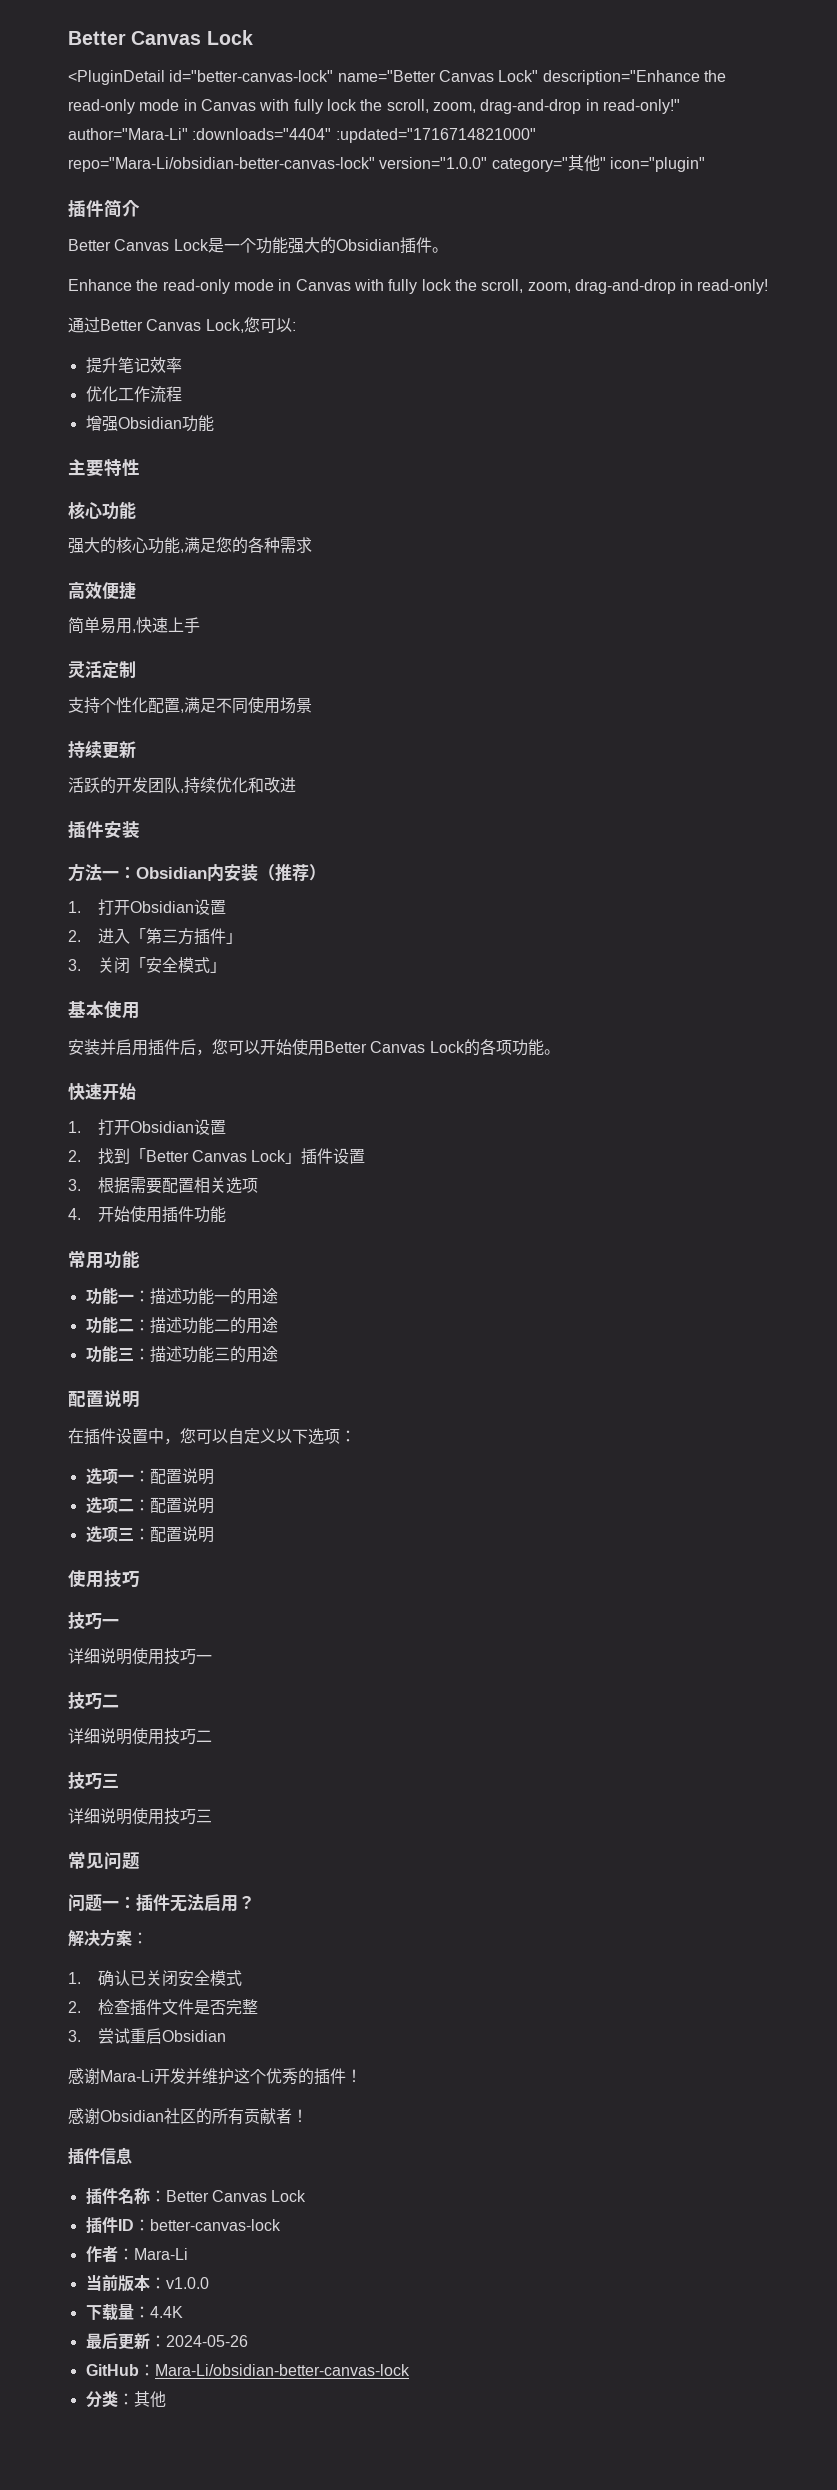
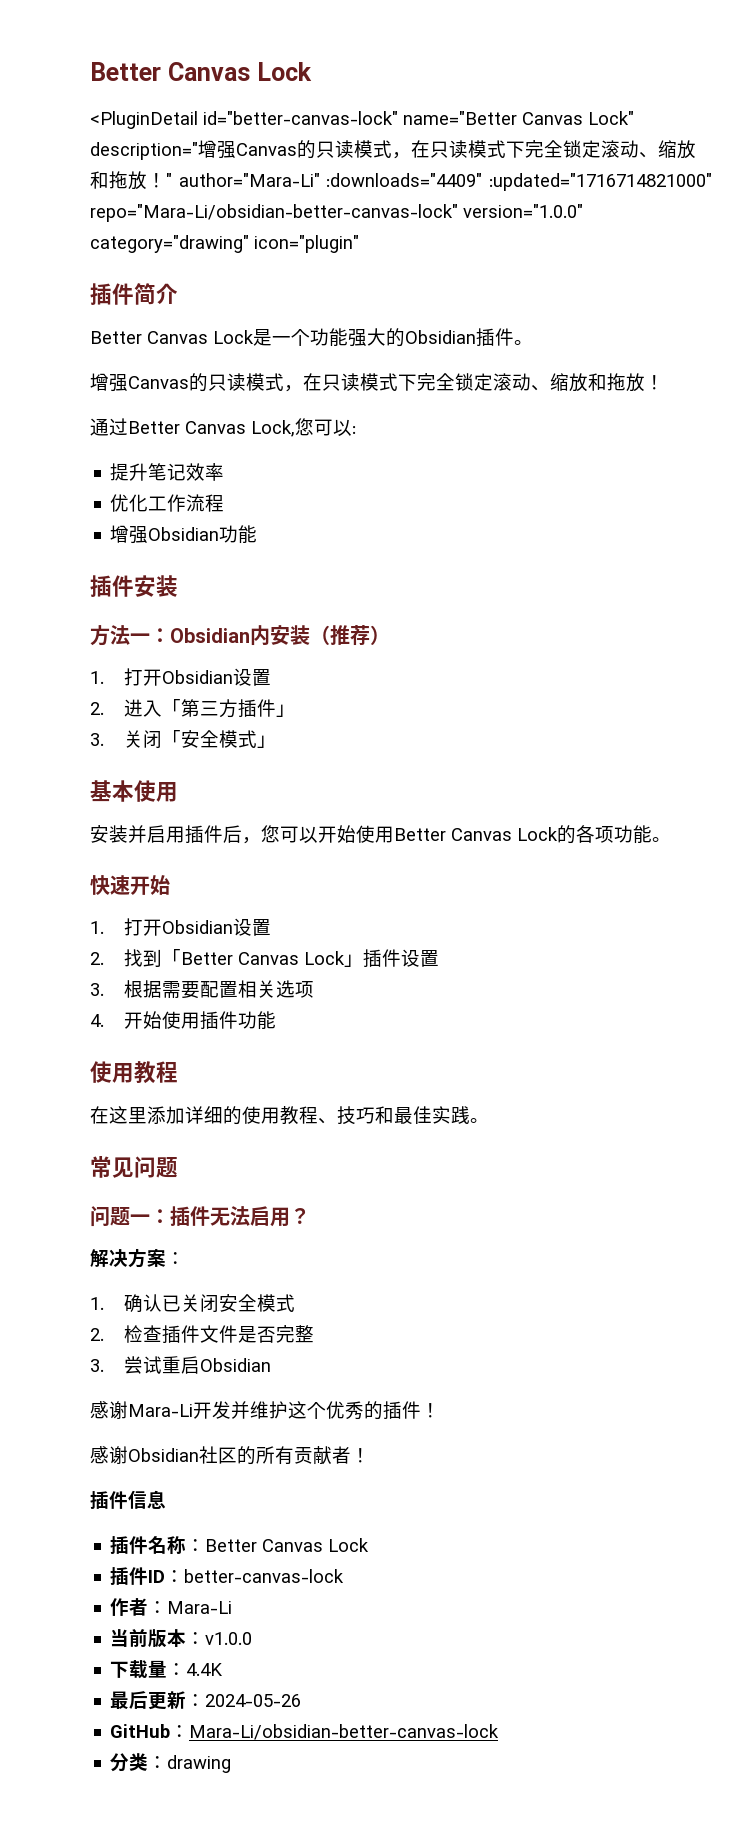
- <PluginDetail id="better-canvas-lock" name="Better Canvas Lock" description="Enhance the read-only mode in Canvas with fully lock the scroll, zoom, drag-and-drop in read-only!" author="Mara-Li" :downloads="4404" :updated="1716714821000" repo="Mara-Li/obsidian-better-canvas-lock" version="1.0.0" category="其他" icon="plugin"
+ <PluginDetail id="better-canvas-lock" name="Better Canvas Lock" description="增强Canvas的只读模式，在只读模式下完全锁定滚动、缩放和拖放！" author="Mara-Li" :downloads="4409" :updated="1716714821000" repo="Mara-Li/obsidian-better-canvas-lock" version="1.0.0" category="drawing" icon="plugin"
  Better Canvas Lock是一个功能强大的Obsidian插件。
- Enhance the read-only mode in Canvas with fully lock the scroll, zoom, drag-and-drop in read-only!
+ 增强Canvas的只读模式，在只读模式下完全锁定滚动、缩放和拖放！
- 主要特性
- 核心功能
- 强大的核心功能,满足您的各种需求
- 高效便捷
- 简单易用,快速上手
- 灵活定制
- 支持个性化配置,满足不同使用场景
- 持续更新
- 活跃的开发团队,持续优化和改进
  4.开始使用插件功能
- 常用功能
- 功能一：描述功能一的用途
- 功能二：描述功能二的用途
- 功能三：描述功能三的用途
- 配置说明
- 在插件设置中，您可以自定义以下选项：
- 选项一：配置说明
- 选项二：配置说明
- 选项三：配置说明
- 使用技巧
- 技巧一
- 详细说明使用技巧一
- 技巧二
- 详细说明使用技巧二
- 技巧三
- 详细说明使用技巧三
+ 使用教程
+ 在这里添加详细的使用教程、技巧和最佳实践。
- 分类：其他
+ 分类：drawing

